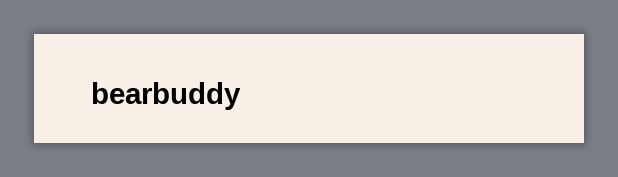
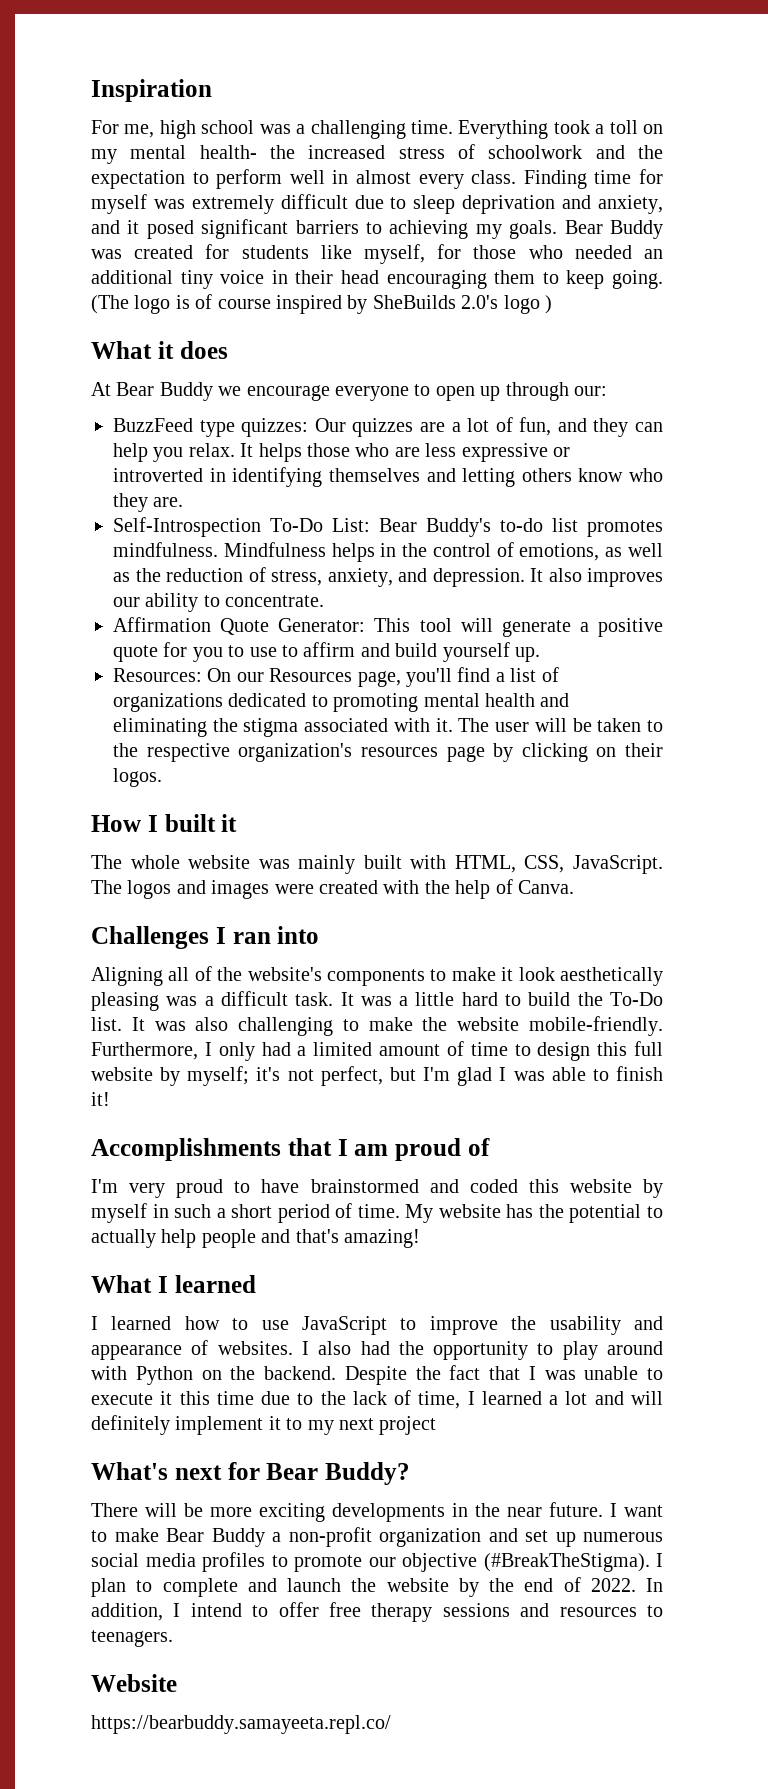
- bearbuddy
+ Inspiration
+ For me, high school was a challenging time. Everything took a toll on my mental health- the increased stress of schoolwork and the expectation to perform well in almost every class. Finding time for myself was extremely difficult due to sleep deprivation and anxiety, and it posed significant barriers to achieving my goals. Bear Buddy was created for students like myself, for those who needed an additional tiny voice in their head encouraging them to keep going. (The logo is of course inspired by SheBuilds 2.0's logo )
+ What it does
+ At Bear Buddy we encourage everyone to open up through our:
+ BuzzFeed type quizzes: Our quizzes are a lot of fun, and they can help you relax. It helps those who are less expressive or introverted in identifying themselves and letting others know who they are.
+ Self-Introspection To-Do List: Bear Buddy's to-do list promotes mindfulness. Mindfulness helps in the control of emotions, as well as the reduction of stress, anxiety, and depression. It also improves our ability to concentrate.
+ Affirmation Quote Generator: This tool will generate a positive quote for you to use to affirm and build yourself up.
+ Resources: On our Resources page, you'll find a list of organizations dedicated to promoting mental health and eliminating the stigma associated with it. The user will be taken to the respective organization's resources page by clicking on their logos.
+ How I built it
+ The whole website was mainly built with HTML, CSS, JavaScript. The logos and images were created with the help of Canva.
+ Challenges I ran into
+ Aligning all of the website's components to make it look aesthetically pleasing was a difficult task. It was a little hard to build the To-Do list. It was also challenging to make the website mobile-friendly. Furthermore, I only had a limited amount of time to design this full website by myself; it's not perfect, but I'm glad I was able to finish it!
+ Accomplishments that I am proud of
+ I'm very proud to have brainstormed and coded this website by myself in such a short period of time. My website has the potential to actually help people and that's amazing!
+ What I learned
+ I learned how to use JavaScript to improve the usability and appearance of websites. I also had the opportunity to play around with Python on the backend. Despite the fact that I was unable to execute it this time due to the lack of time, I learned a lot and will definitely implement it to my next project
+ What's next for Bear Buddy?
+ There will be more exciting developments in the near future. I want to make Bear Buddy a non-profit organization and set up numerous social media profiles to promote our objective (#BreakTheStigma). I plan to complete and launch the website by the end of 2022. In addition, I intend to offer free therapy sessions and resources to teenagers.
+ Website
+ https://bearbuddy.samayeeta.repl.co/

